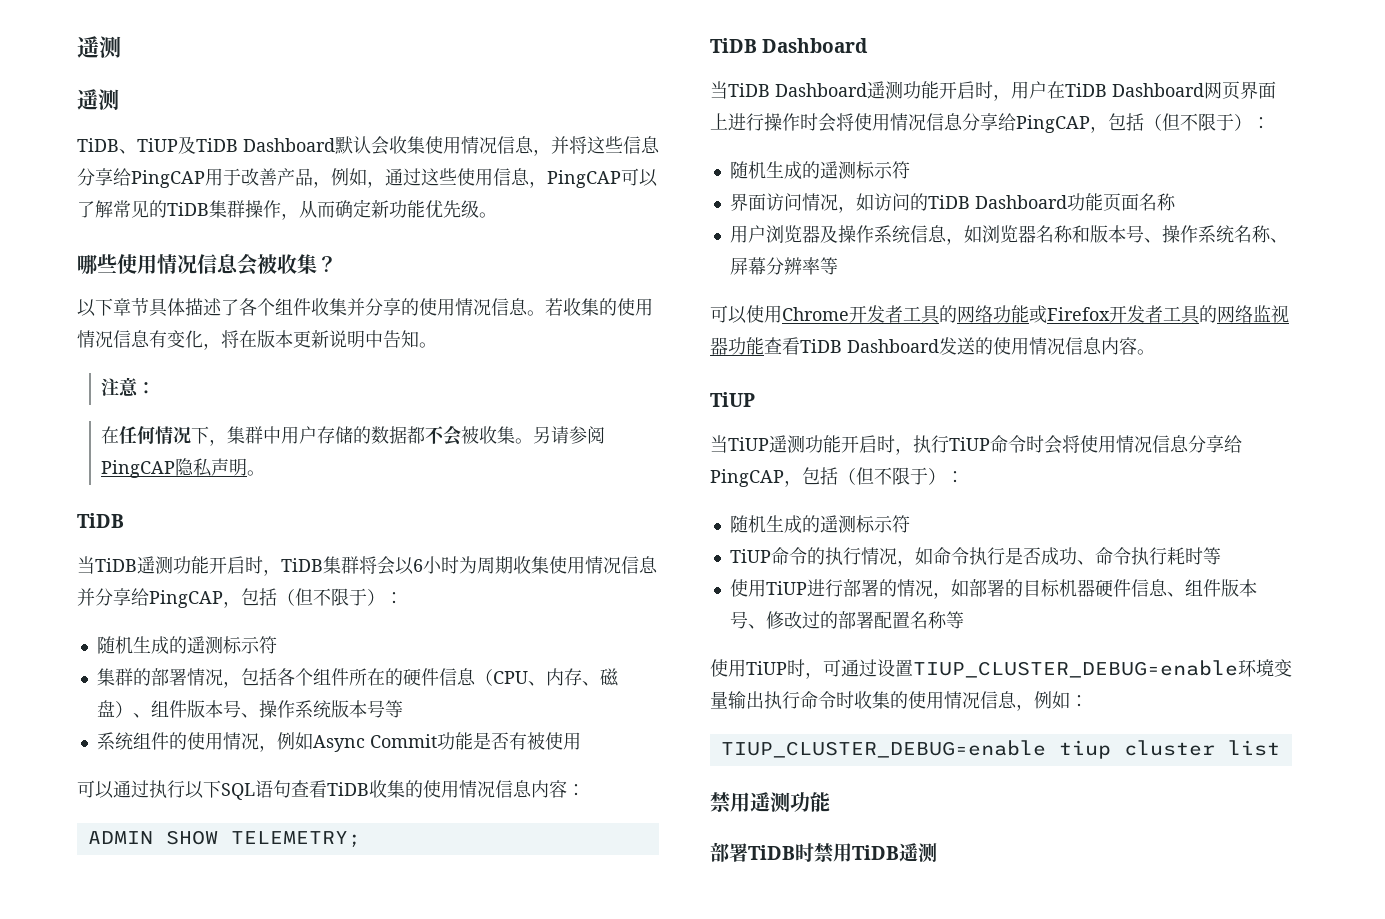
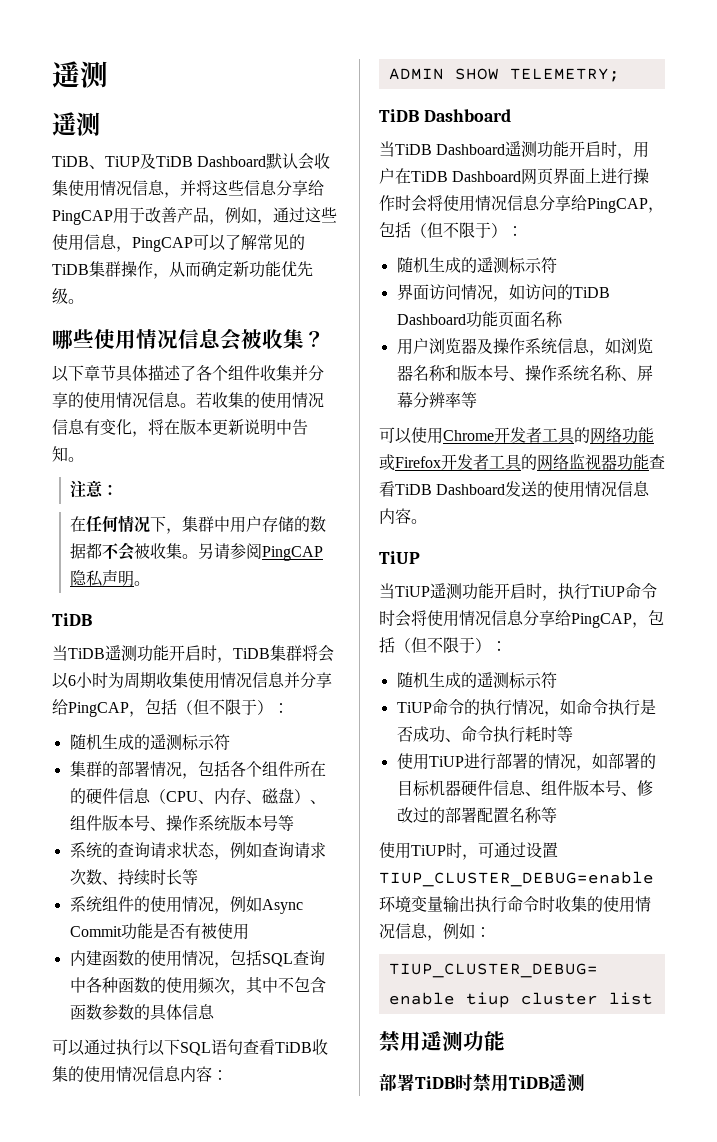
+ 系统的查询请求状态，例如查询请求次数、持续时长等
+ 内建函数的使用情况，包括SQL查询中各种函数的使用频次，其中不包含函数参数的具体信息

